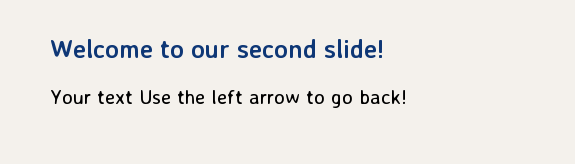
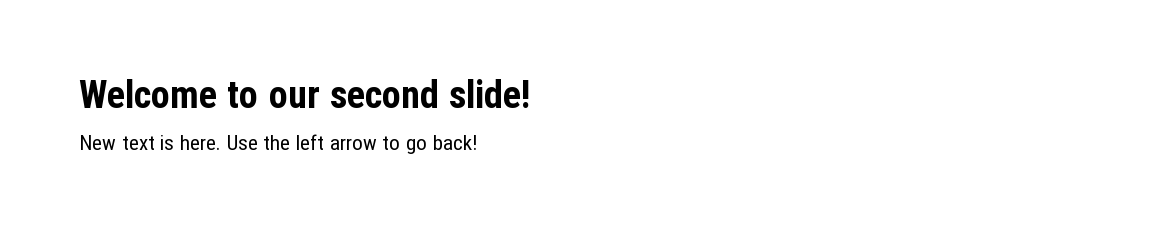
- Your text Use the left arrow to go back!
+ New text is here. Use the left arrow to go back!

